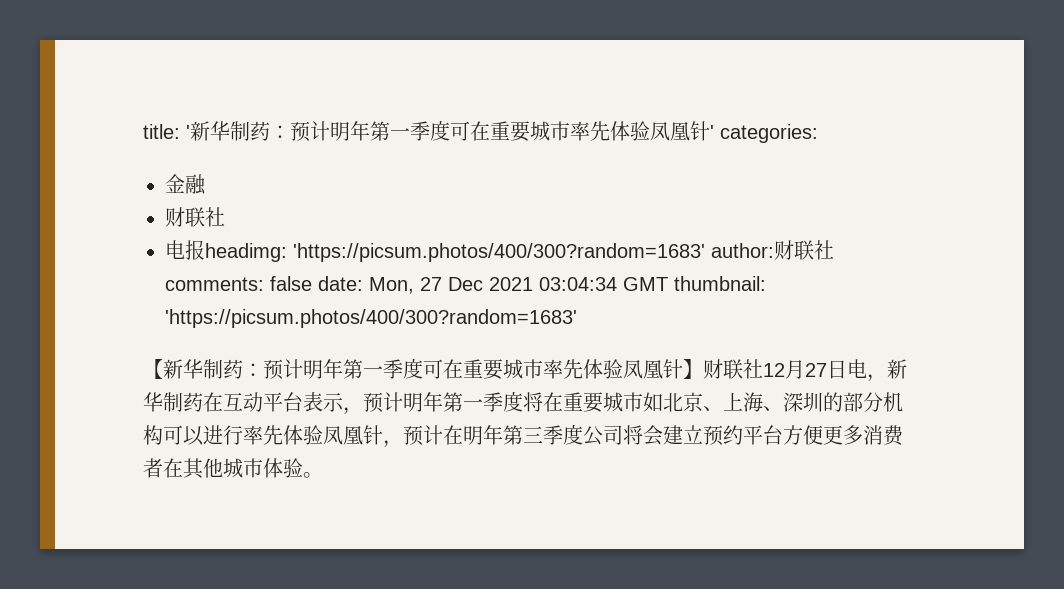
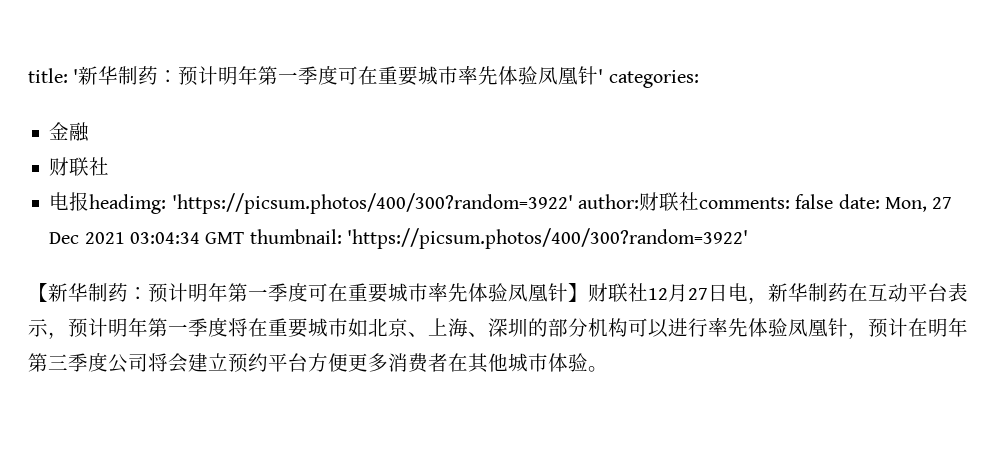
- 电报headimg: 'https://picsum.photos/400/300?random=1683' author:财联社comments: false date: Mon, 27 Dec 2021 03:04:34 GMT thumbnail: 'https://picsum.photos/400/300?random=1683'
+ 电报headimg: 'https://picsum.photos/400/300?random=3922' author:财联社comments: false date: Mon, 27 Dec 2021 03:04:34 GMT thumbnail: 'https://picsum.photos/400/300?random=3922'

